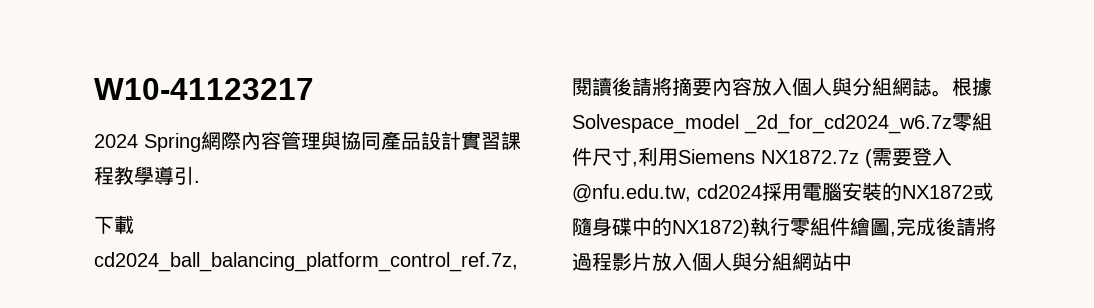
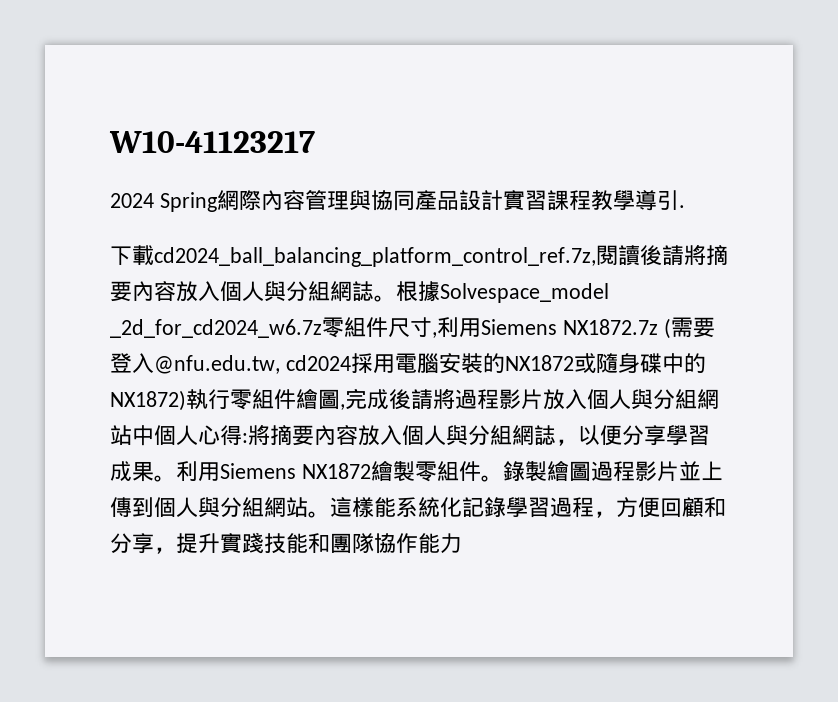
- 根據Solvespace_model _2d_for_cd2024_w6.7z零組件尺寸,利用Siemens NX1872.7z (需要登入@nfu.edu.tw, cd2024採用電腦安裝的NX1872或隨身碟中的NX1872)執行零組件繪圖,完成後請將過程影片放入個人與分組網站中
+ 根據Solvespace_model _2d_for_cd2024_w6.7z零組件尺寸,利用Siemens NX1872.7z (需要登入@nfu.edu.tw, cd2024採用電腦安裝的NX1872或隨身碟中的NX1872)執行零組件繪圖,完成後請將過程影片放入個人與分組網站中個人心得:將摘要內容放入個人與分組網誌，以便分享學習成果。利用Siemens NX1872繪製零組件。錄製繪圖過程影片並上傳到個人與分組網站。這樣能系統化記錄學習過程，方便回顧和分享，提升實踐技能和團隊協作能力

